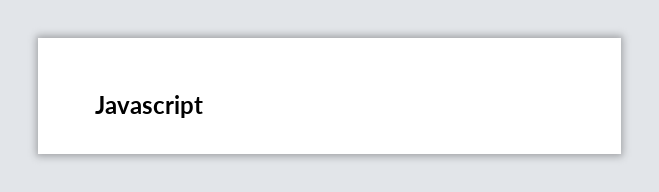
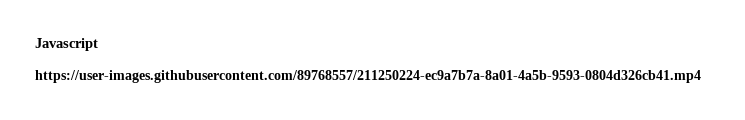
+ https://user-images.githubusercontent.com/89768557/211250224-ec9a7b7a-8a01-4a5b-9593-0804d326cb41.mp4

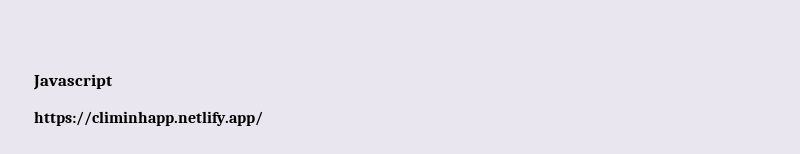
- https://user-images.githubusercontent.com/89768557/211250224-ec9a7b7a-8a01-4a5b-9593-0804d326cb41.mp4
+ https://climinhapp.netlify.app/

